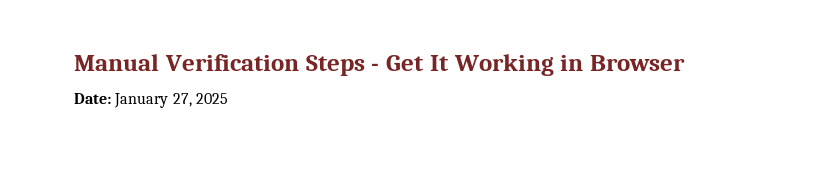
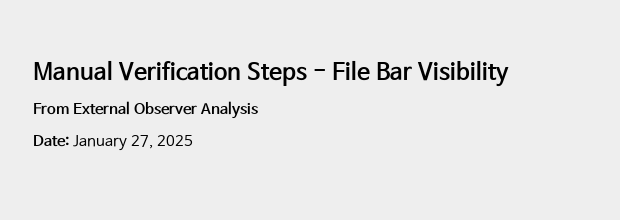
- Manual Verification Steps - Get It Working in Browser
+ Manual Verification Steps - File Bar Visibility
+ From External Observer Analysis

